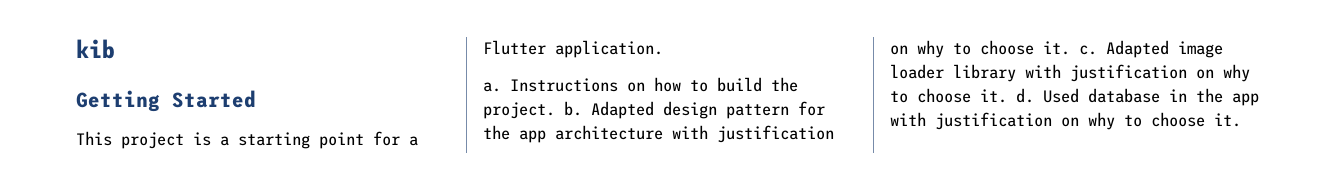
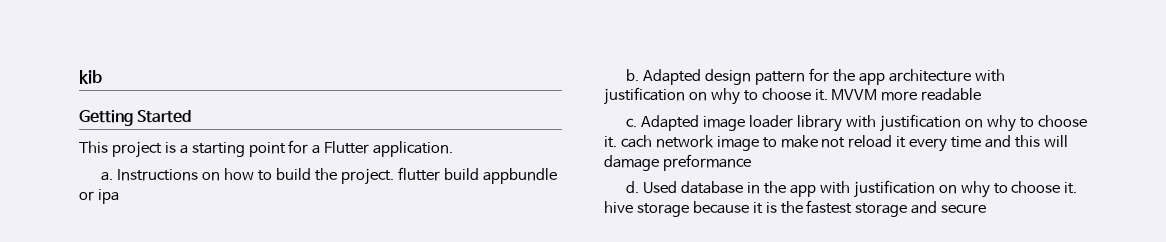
- Instructions on how to build the project. b.
+ Instructions on how to build the project. flutter build appbundle or ipa
+ b.
- Adapted design pattern for the app architecture with justification on why to choose it. c.
+ Adapted design pattern for the app architecture with justification on why to choose it. MVVM more readable
+ c.
- Adapted image loader library with justification on why to choose it. d.
+ Adapted image loader library with justification on why to choose it. cach network image to make not reload it every time and this will damage preformance
+ d.
- Used database in the app with justification on why to choose it.
+ Used database in the app with justification on why to choose it. hive storage because it is the fastest storage and secure

